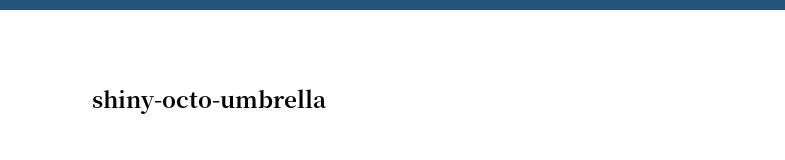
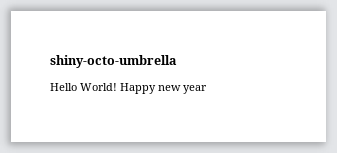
+ Hello World! Happy new year

